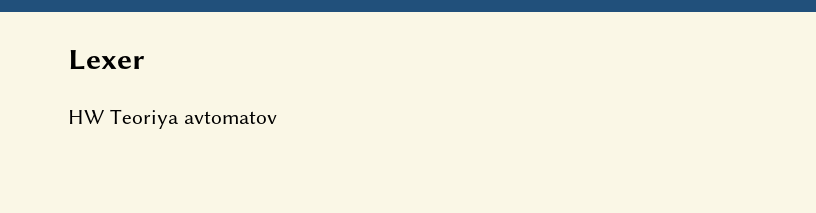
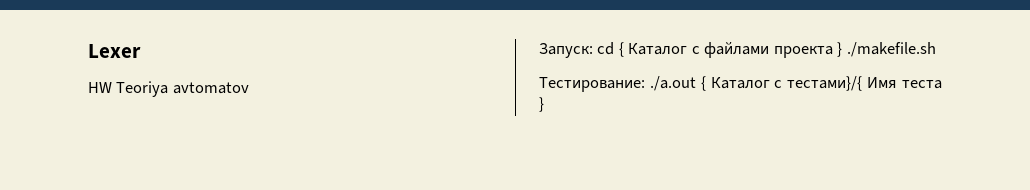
+ Запуск: cd { Каталог с файлами проекта } ./makefile.sh
+ Тестирование: ./a.out { Каталог с тестами}/{ Имя теста }

